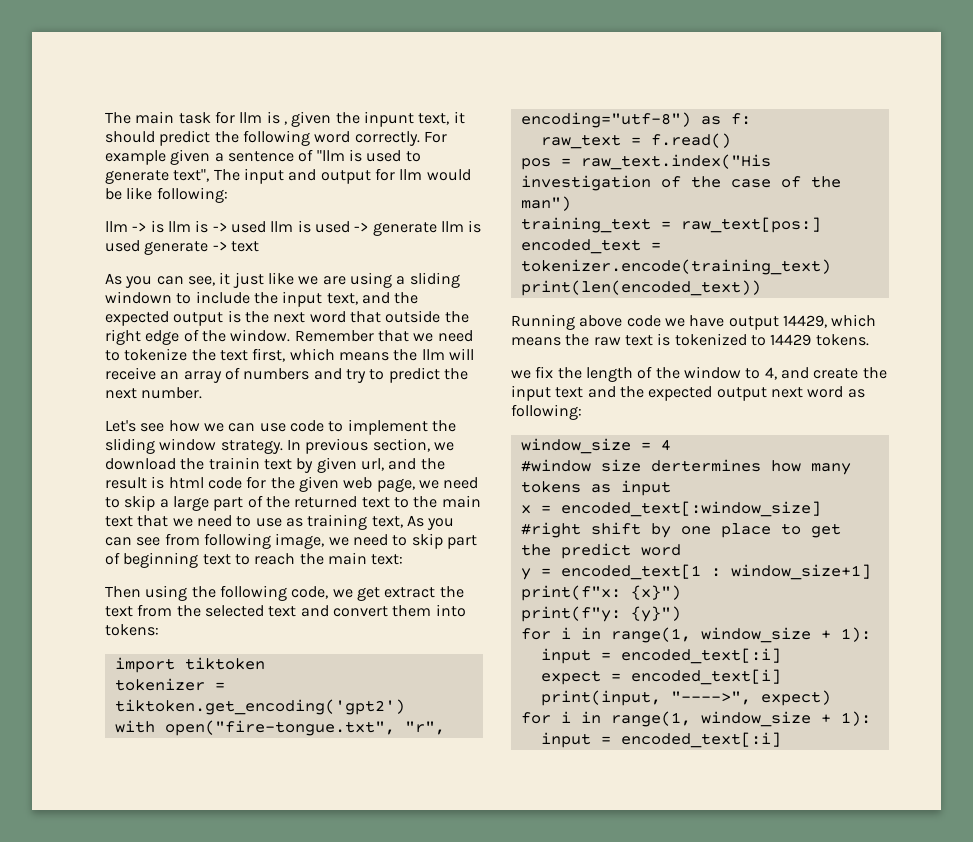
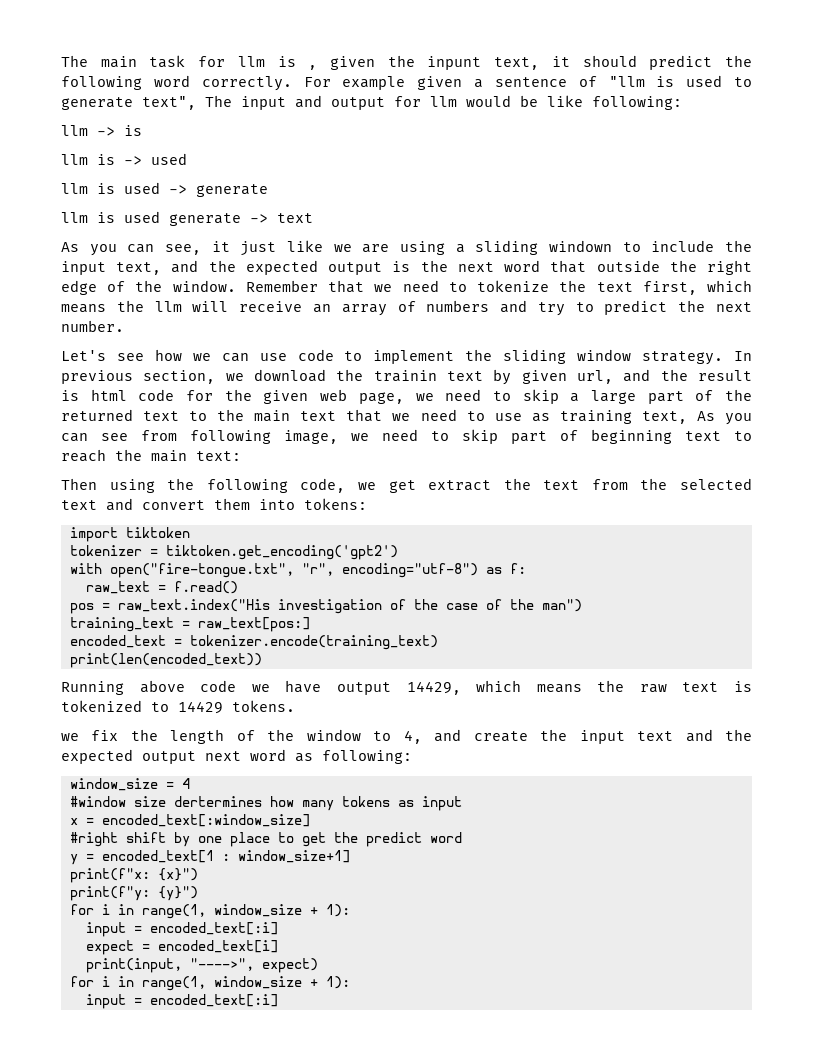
- llm -> is llm is -> used llm is used -> generate llm is used generate -> text
+ llm -> is
+ llm is -> used
+ llm is used -> generate
+ llm is used generate -> text

